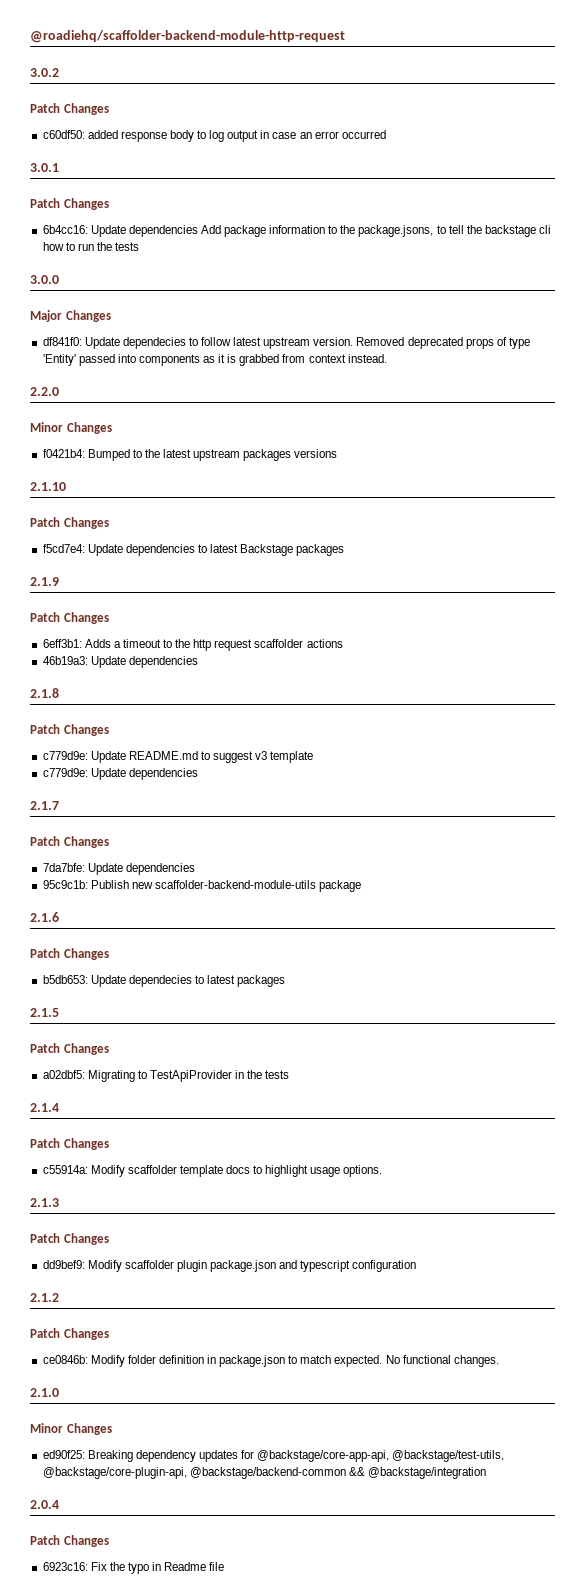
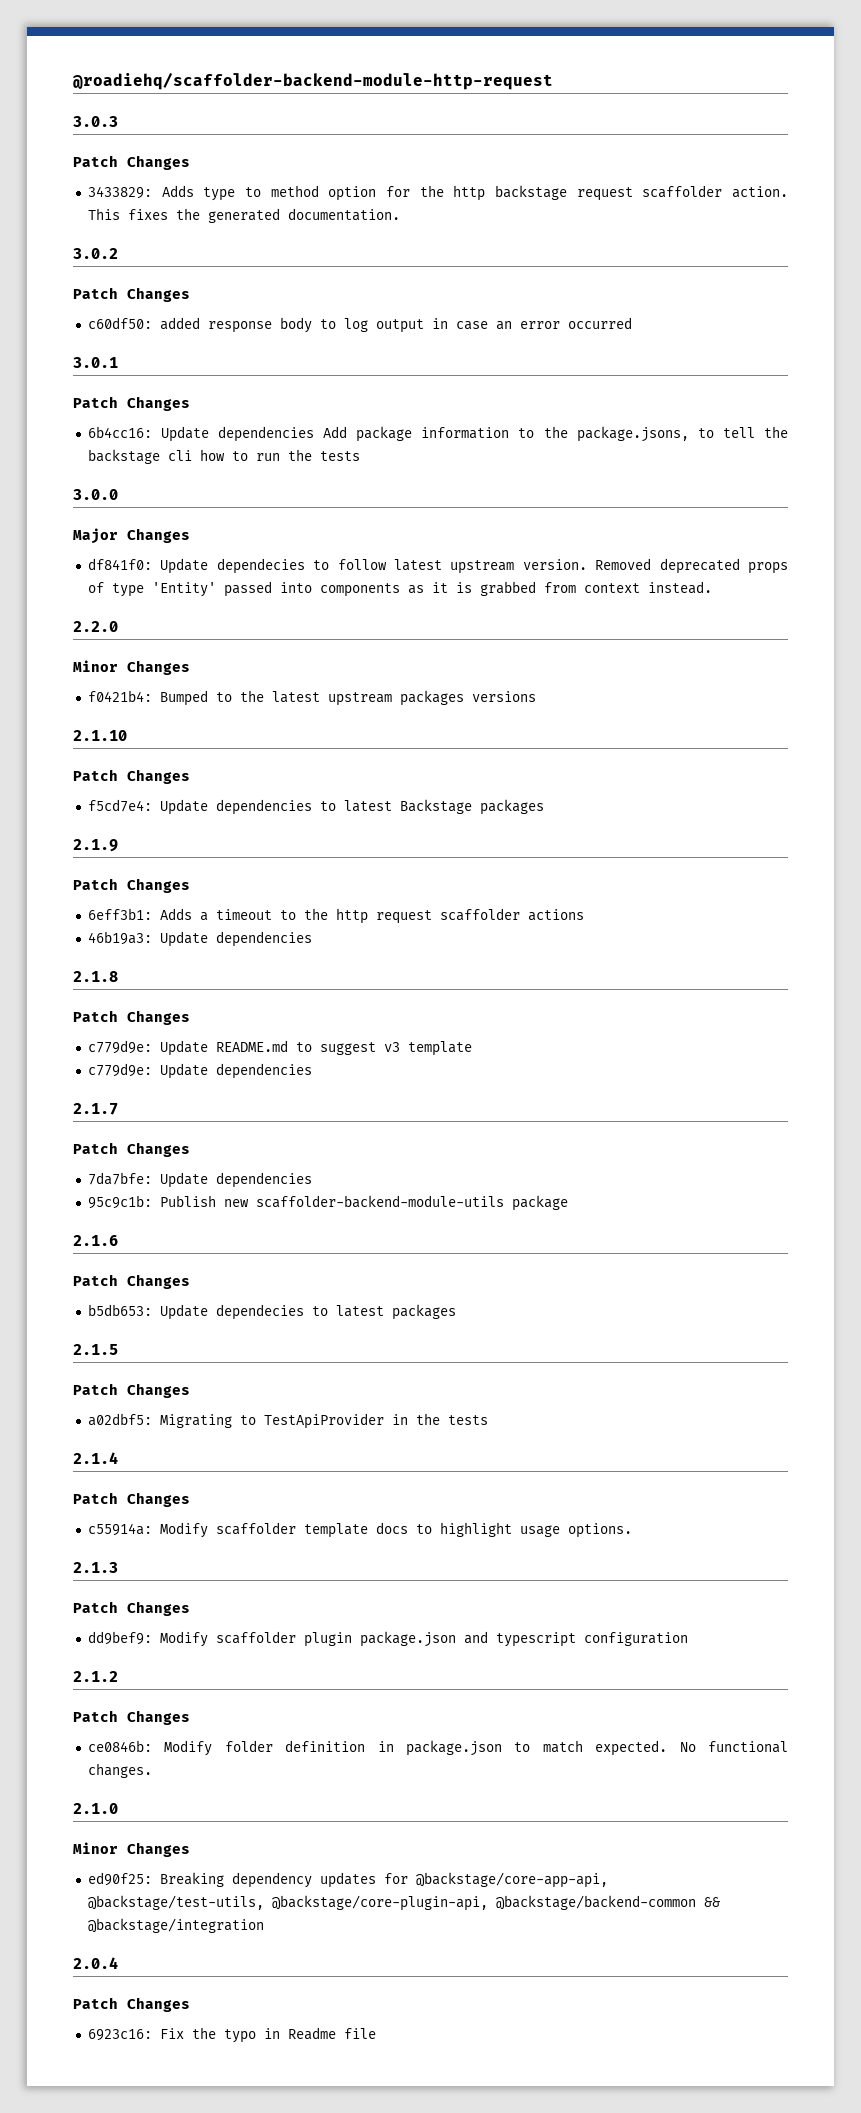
+ 3.0.3
+ Patch Changes
+ 3433829: Adds type to method option for the http backstage request scaffolder action. This fixes the generated documentation.

